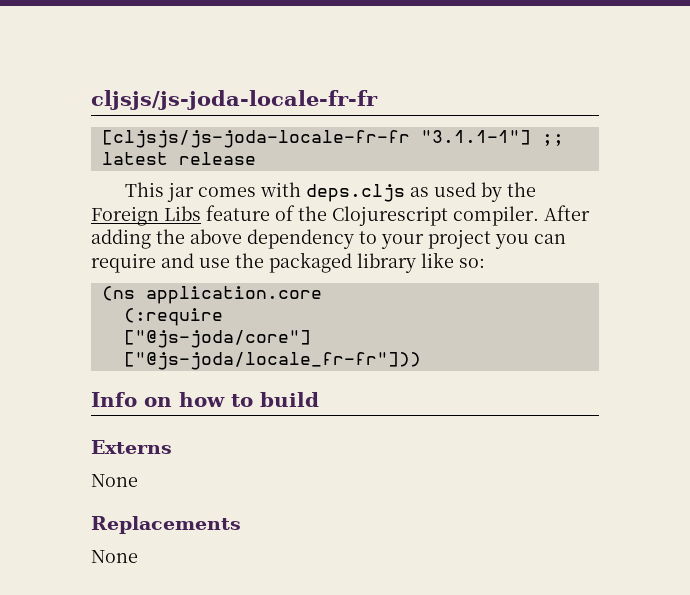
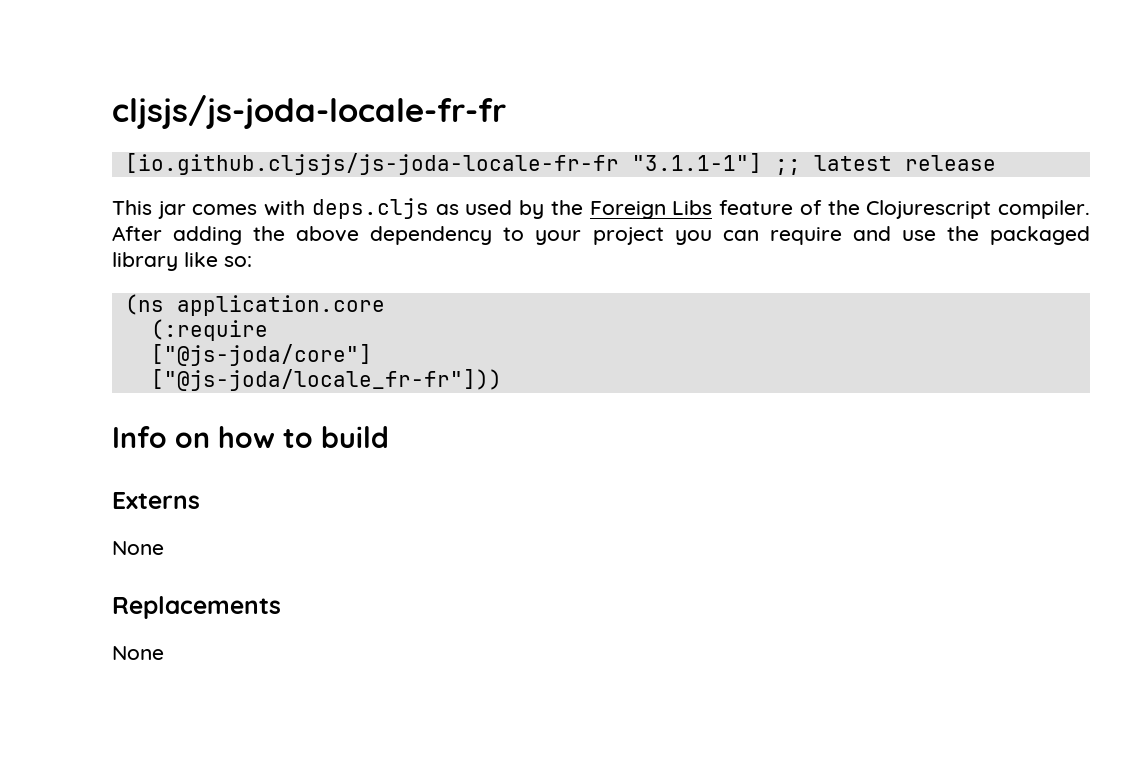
- [cljsjs/js-joda-locale-fr-fr "3.1.1-1"] ;; latest release
+ [io.github.cljsjs/js-joda-locale-fr-fr "3.1.1-1"] ;; latest release

